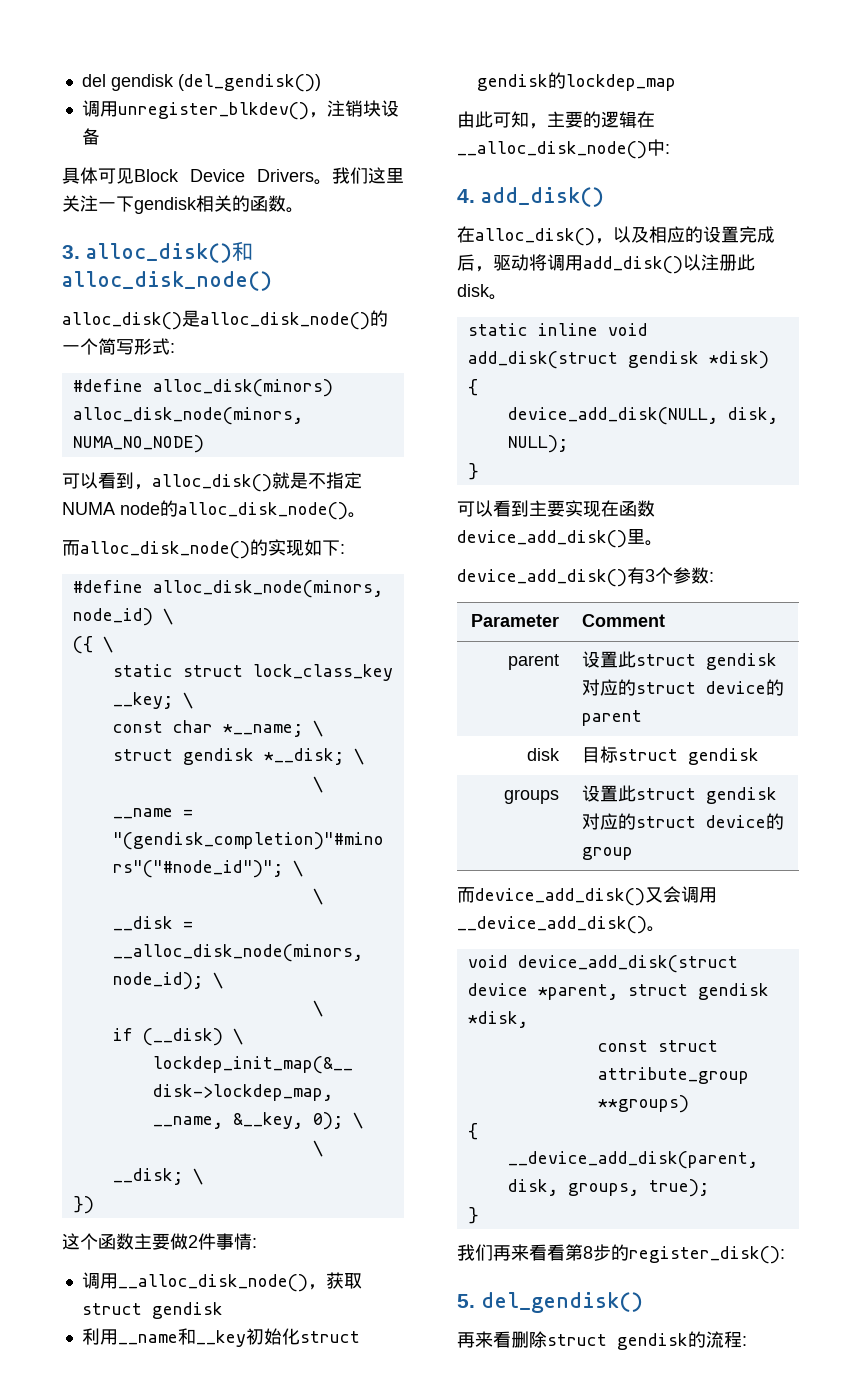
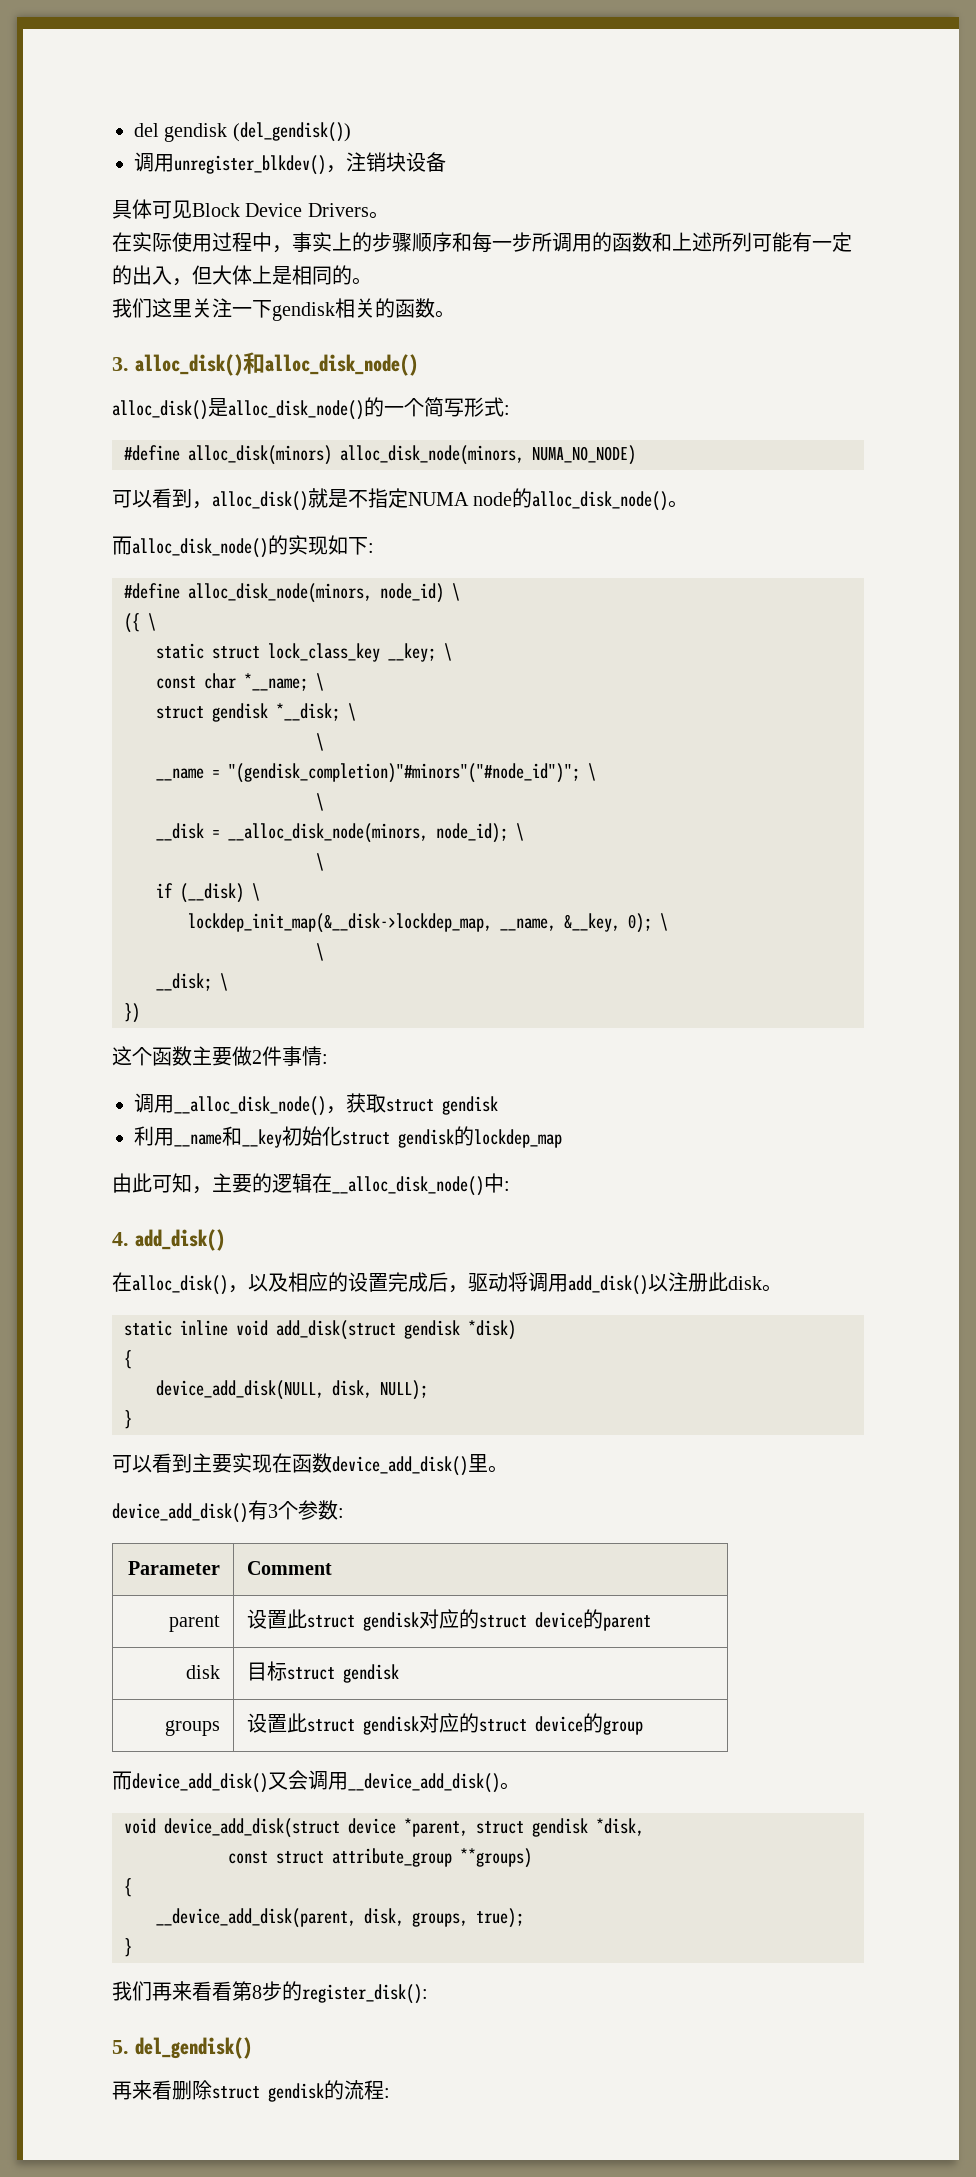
- 具体可见Block Device Drivers。我们这里关注一下gendisk相关的函数。
+ 具体可见Block Device Drivers。
+ 在实际使用过程中，事实上的步骤顺序和每一步所调用的函数和上述所列可能有一定的出入，但大体上是相同的。
+ 我们这里关注一下gendisk相关的函数。

